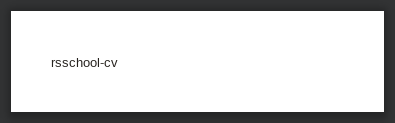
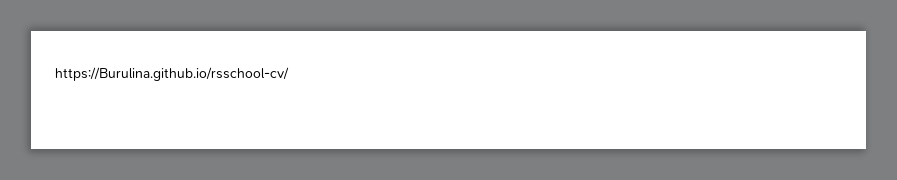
- rsschool-cv
+ https://Burulina.github.io/rsschool-cv/

